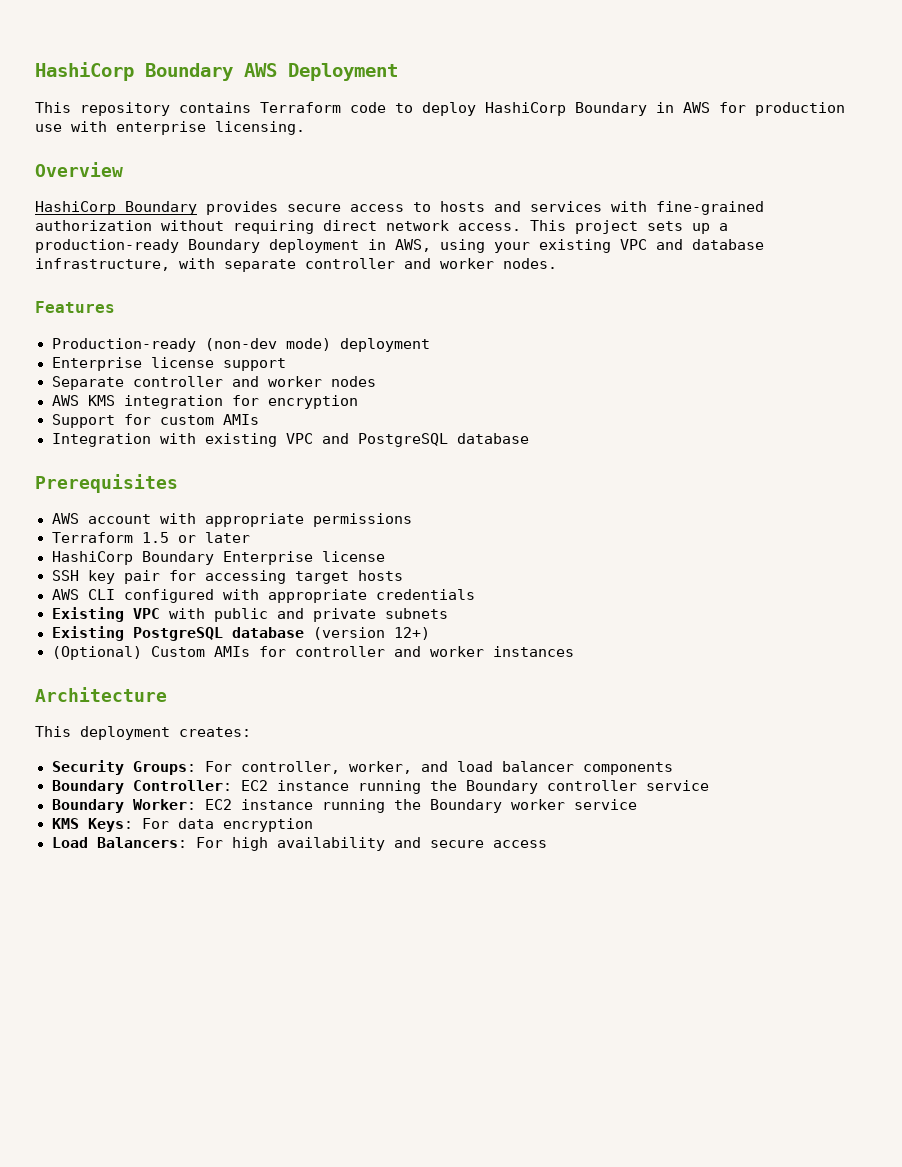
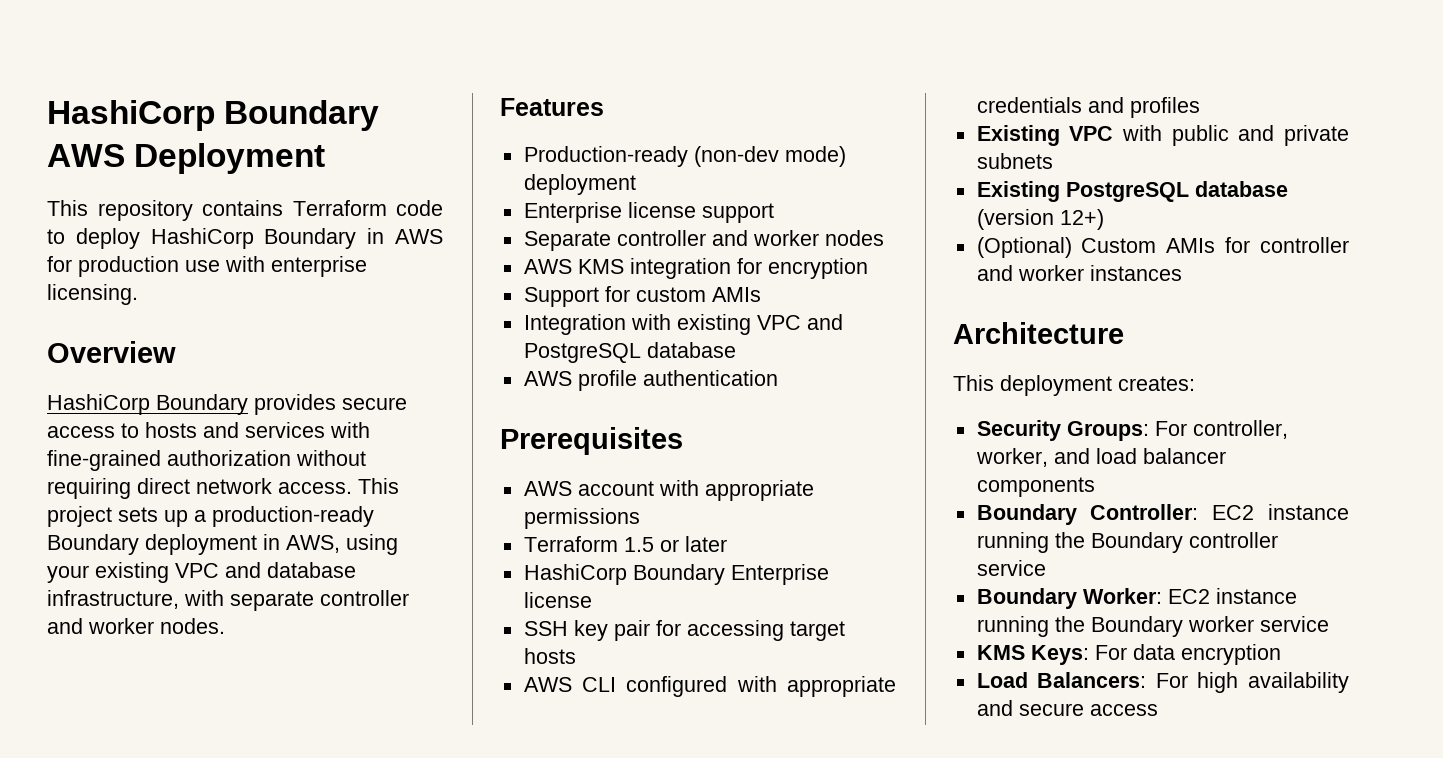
+ AWS profile authentication
- AWS CLI configured with appropriate credentials
+ AWS CLI configured with appropriate credentials and profiles

